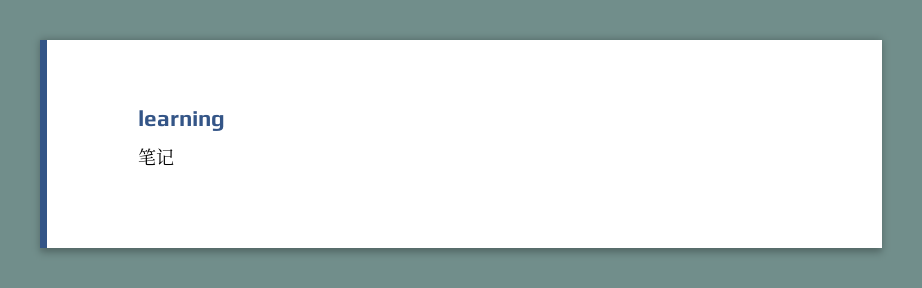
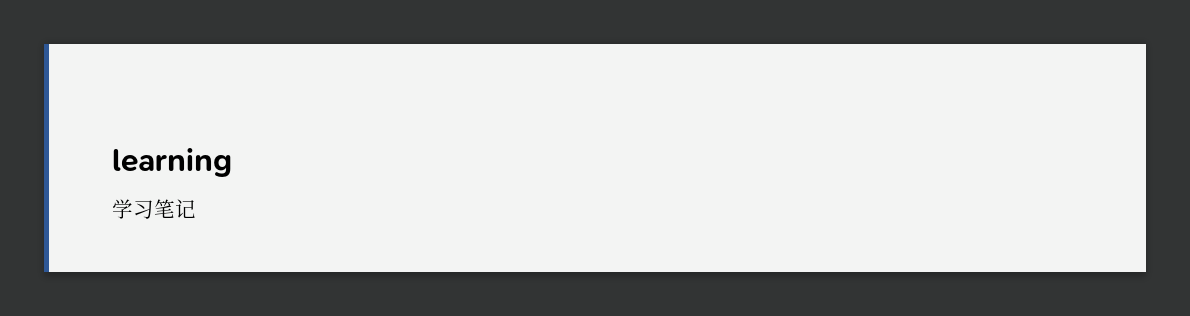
- 笔记
+ 学习笔记

